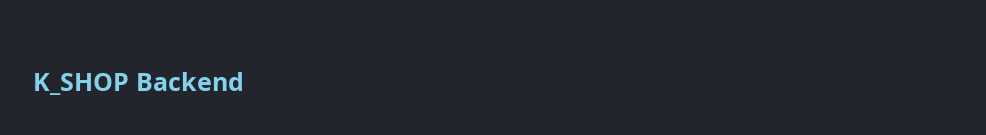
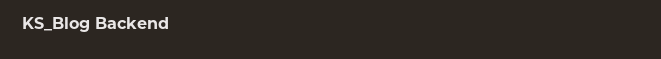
- K_SHOP Backend
+ KS_Blog Backend

